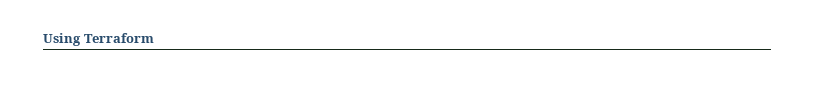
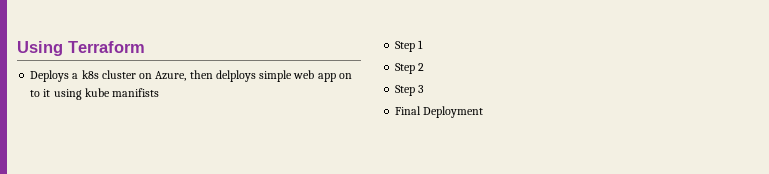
+ Deploys a k8s cluster on Azure, then delploys simple web app on to it using kube manifists
+ Step 1
+ Step 2
+ Step 3
+ Final Deployment

